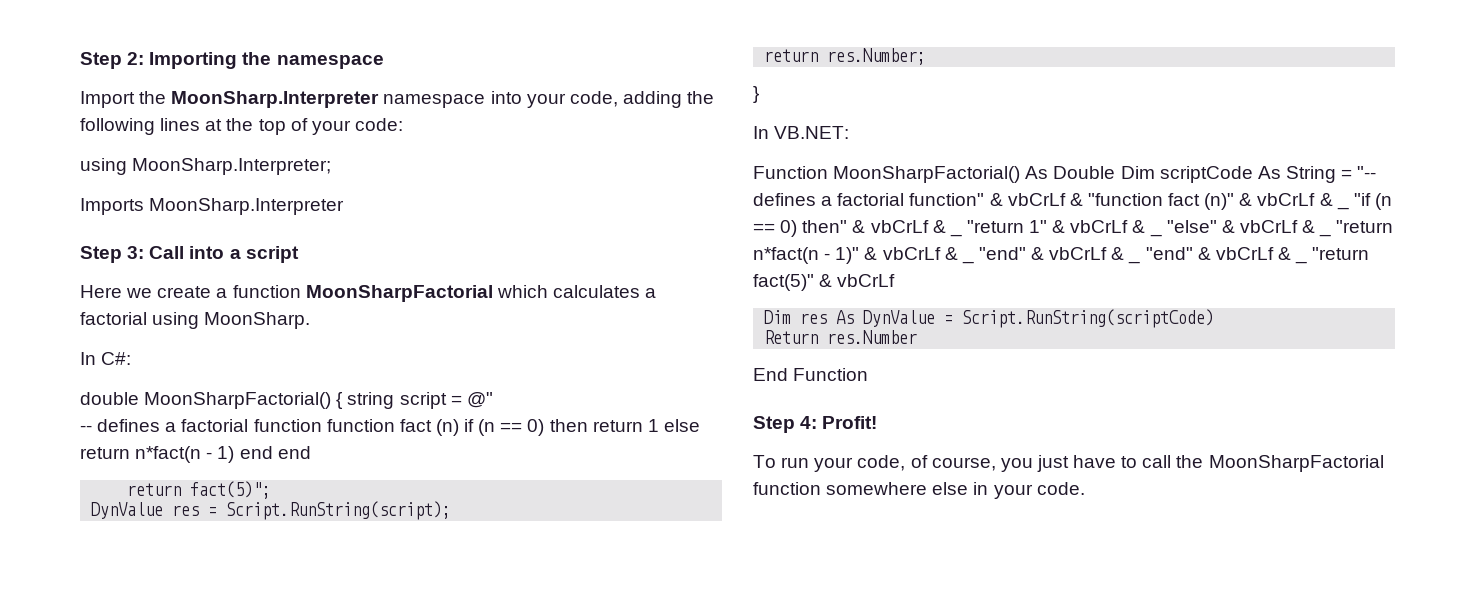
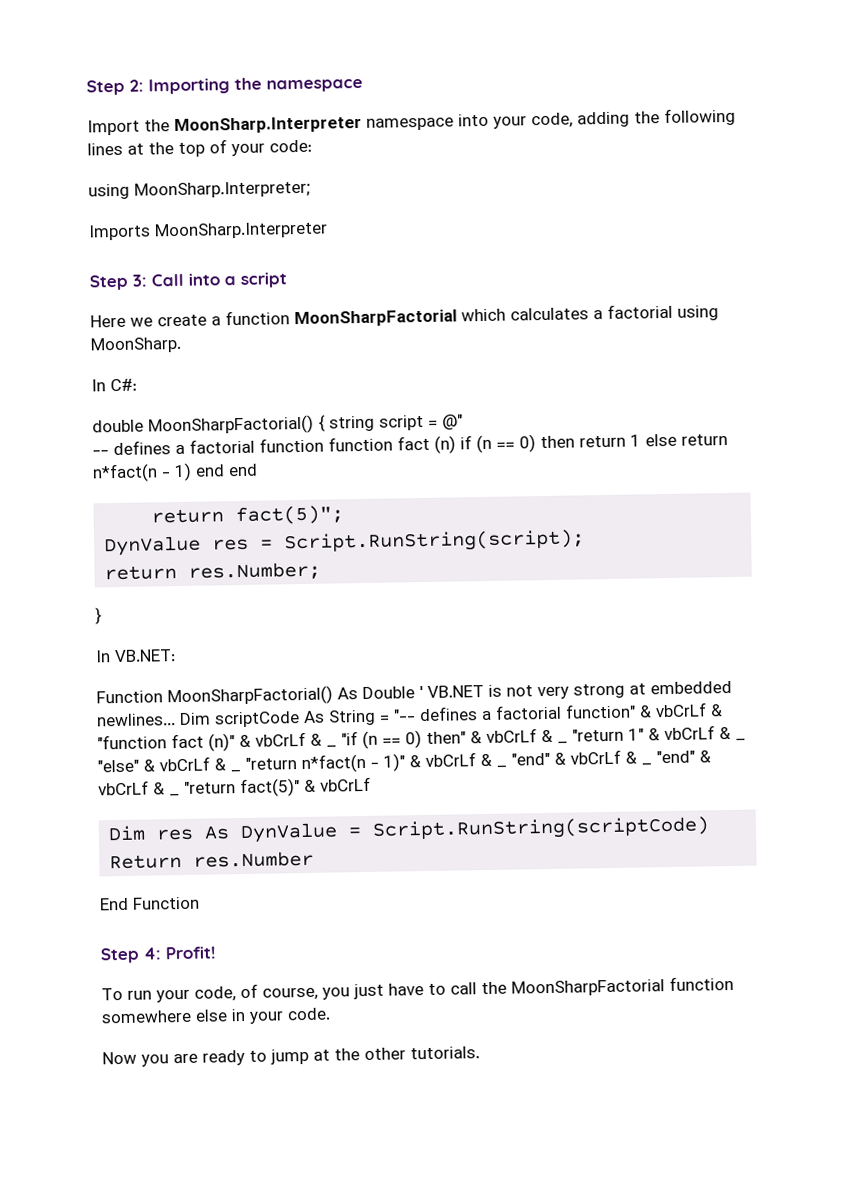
- Function MoonSharpFactorial() As Double Dim scriptCode As String = "-- defines a factorial function" & vbCrLf & "function fact (n)" & vbCrLf & _ "if (n == 0) then" & vbCrLf & _ "return 1" & vbCrLf & _ "else" & vbCrLf & _ "return n*fact(n - 1)" & vbCrLf & _ "end" & vbCrLf & _ "end" & vbCrLf & _ "return fact(5)" & vbCrLf
+ Function MoonSharpFactorial() As Double ' VB.NET is not very strong at embedded newlines... Dim scriptCode As String = "-- defines a factorial function" & vbCrLf & "function fact (n)" & vbCrLf & _ "if (n == 0) then" & vbCrLf & _ "return 1" & vbCrLf & _ "else" & vbCrLf & _ "return n*fact(n - 1)" & vbCrLf & _ "end" & vbCrLf & _ "end" & vbCrLf & _ "return fact(5)" & vbCrLf
+ Now you are ready to jump at the other tutorials.

